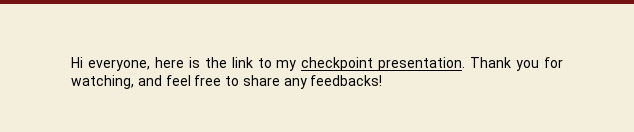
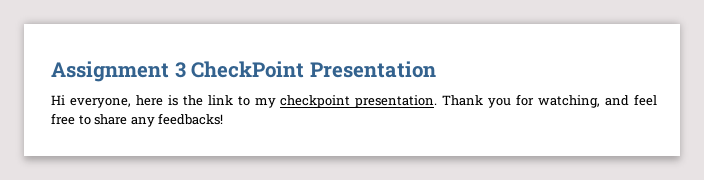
+ Assignment 3 CheckPoint Presentation

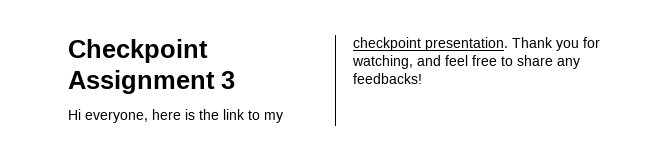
- Assignment 3 CheckPoint Presentation
+ Checkpoint Assignment 3

